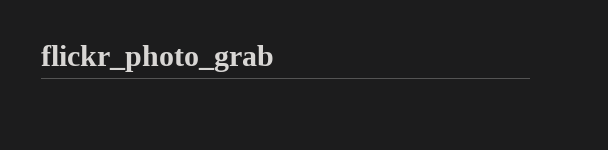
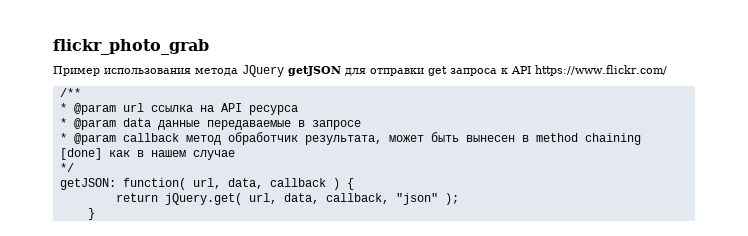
+ Пример использования метода JQuery getJSON для отправки get запроса к API https://www.flickr.com/
+ /**
+ * @param url ссылка на API ресурса
+ * @param data данные передаваемые в запросе
+ * @param callback метод обработчик результата, может быть вынесен в method chaining [done] как в нашем случае
+ */
+ getJSON: function( url, data, callback ) {
+ return jQuery.get( url, data, callback, "json" );
+ }

